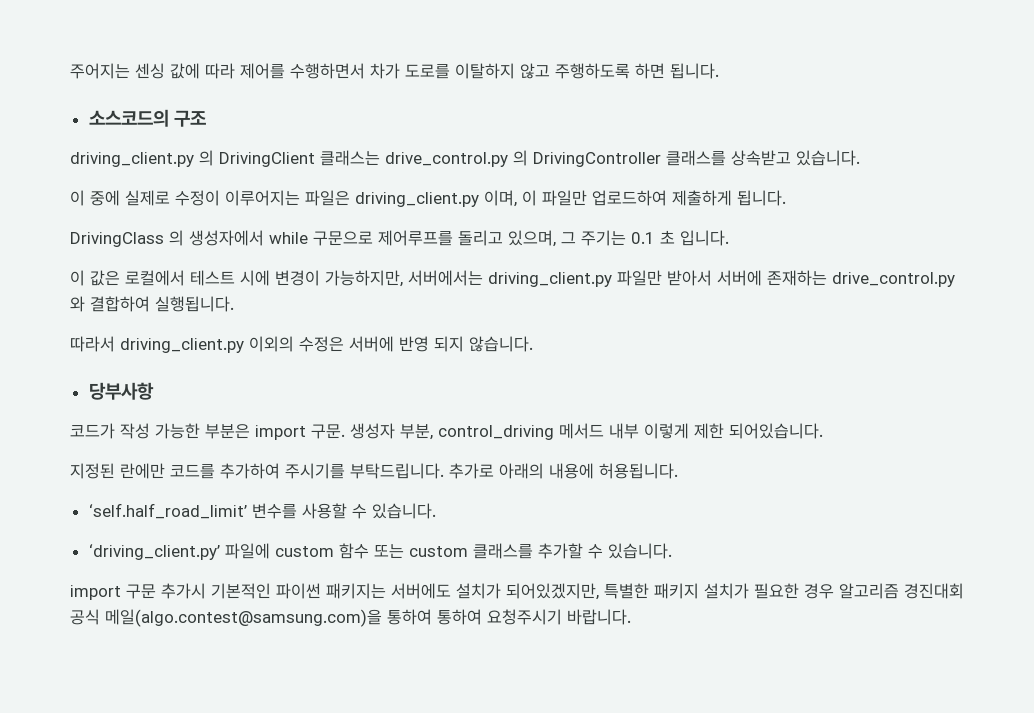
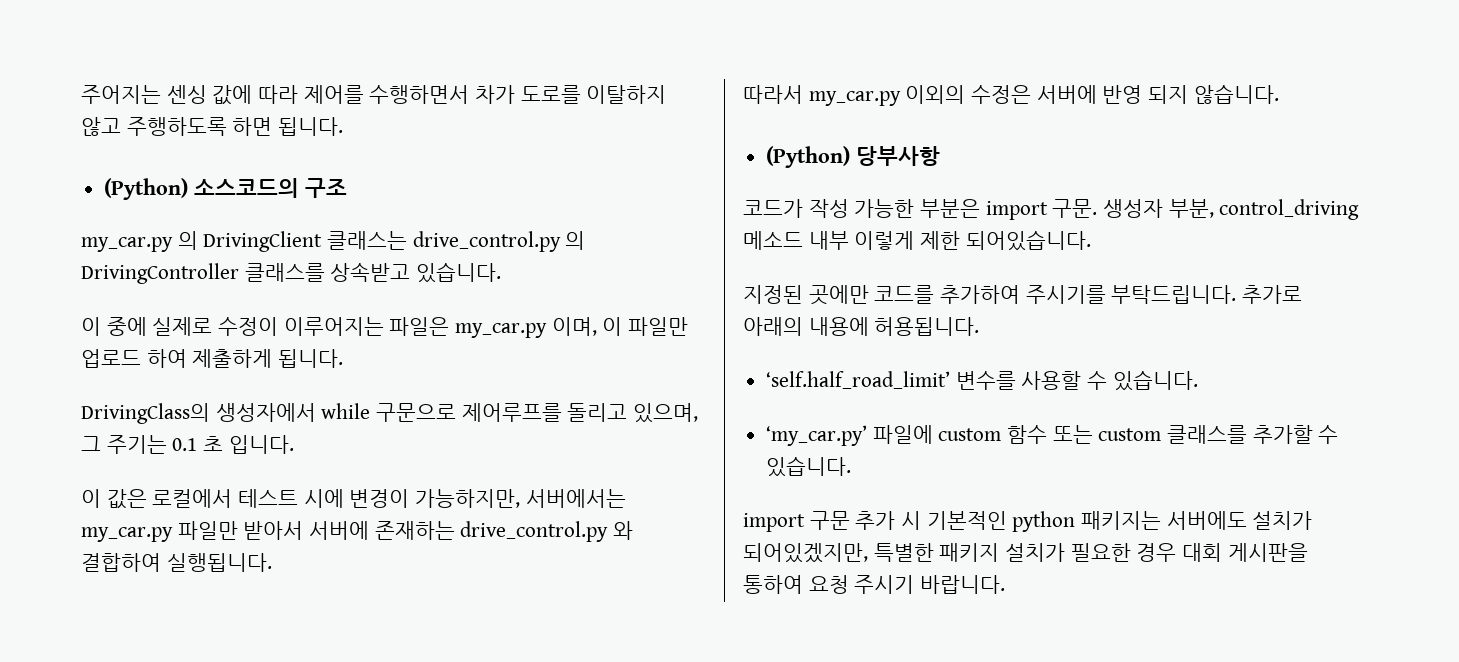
- 소스코드의 구조
+ (Python) 소스코드의 구조
- driving_client.py 의 DrivingClient 클래스는 drive_control.py 의 DrivingController 클래스를 상속받고 있습니다.
+ my_car.py 의 DrivingClient 클래스는 drive_control.py 의 DrivingController 클래스를 상속받고 있습니다.
- 이 중에 실제로 수정이 이루어지는 파일은 driving_client.py 이며, 이 파일만 업로드하여 제출하게 됩니다.
+ 이 중에 실제로 수정이 이루어지는 파일은 my_car.py 이며, 이 파일만 업로드 하여 제출하게 됩니다.
- DrivingClass 의 생성자에서 while 구문으로 제어루프를 돌리고 있으며, 그 주기는 0.1 초 입니다.
+ DrivingClass의 생성자에서 while 구문으로 제어루프를 돌리고 있으며, 그 주기는 0.1 초 입니다.
- 이 값은 로컬에서 테스트 시에 변경이 가능하지만, 서버에서는 driving_client.py 파일만 받아서 서버에 존재하는 drive_control.py 와 결합하여 실행됩니다.
+ 이 값은 로컬에서 테스트 시에 변경이 가능하지만, 서버에서는 my_car.py 파일만 받아서 서버에 존재하는 drive_control.py 와 결합하여 실행됩니다.
- 따라서 driving_client.py 이외의 수정은 서버에 반영 되지 않습니다.
+ 따라서 my_car.py 이외의 수정은 서버에 반영 되지 않습니다.
- 당부사항
+ (Python) 당부사항
- 생성자 부분, control_driving 메서드 내부 이렇게 제한 되어있습니다.
+ 생성자 부분, control_driving 메소드 내부 이렇게 제한 되어있습니다.
- 지정된 란에만 코드를 추가하여 주시기를 부탁드립니다.
+ 지정된 곳에만 코드를 추가하여 주시기를 부탁드립니다.
- ‘driving_client.py’ 파일에 custom 함수 또는 custom 클래스를 추가할 수 있습니다.
+ ‘my_car.py’ 파일에 custom 함수 또는 custom 클래스를 추가할 수 있습니다.
- import 구문 추가시 기본적인 파이썬 패키지는 서버에도 설치가 되어있겠지만, 특별한 패키지 설치가 필요한 경우 알고리즘 경진대회 공식 메일(algo.contest@samsung.com)을 통하여 통하여 요청주시기 바랍니다.
+ import 구문 추가 시 기본적인 python 패키지는 서버에도 설치가 되어있겠지만, 특별한 패키지 설치가 필요한 경우 대회 게시판을 통하여 요청 주시기 바랍니다.

